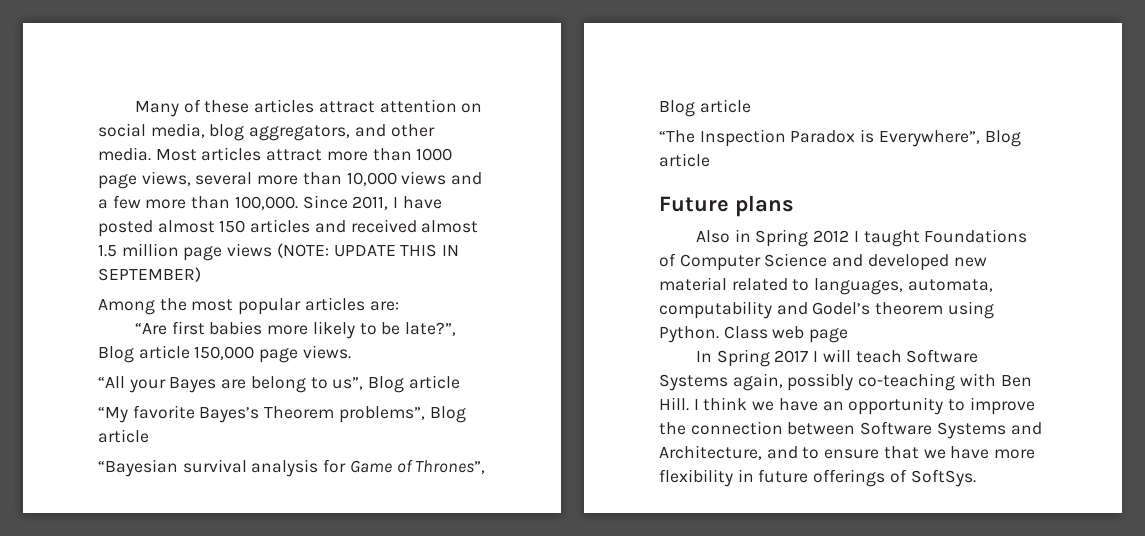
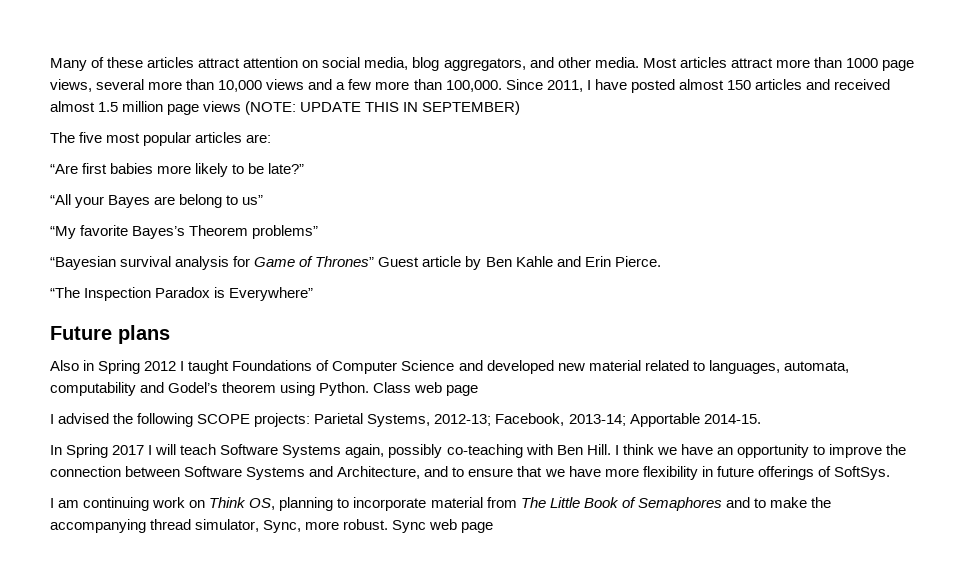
- Among the most popular articles are:
+ The five most popular articles are:
- “Are first babies more likely to be late?”, Blog article 150,000 page views.
+ “Are first babies more likely to be late?”
- “All your Bayes are belong to us”, Blog article
+ “All your Bayes are belong to us”
- “My favorite Bayes’s Theorem problems”, Blog article
+ “My favorite Bayes’s Theorem problems”
- “Bayesian survival analysis for Game of Thrones”, Blog article
+ “Bayesian survival analysis for Game of Thrones” Guest article by Ben Kahle and Erin Pierce.
- “The Inspection Paradox is Everywhere”, Blog article
+ “The Inspection Paradox is Everywhere”
+ I advised the following SCOPE projects: Parietal Systems, 2012-13; Facebook, 2013-14; Apportable 2014-15.
+ I am continuing work on Think OS, planning to incorporate material from The Little Book of Semaphores and to make the accompanying thread simulator, Sync, more robust. Sync web page

